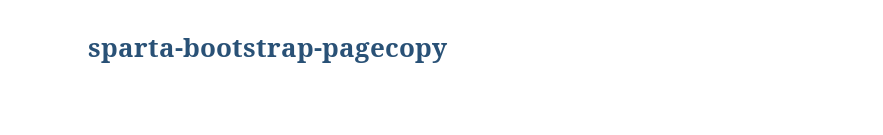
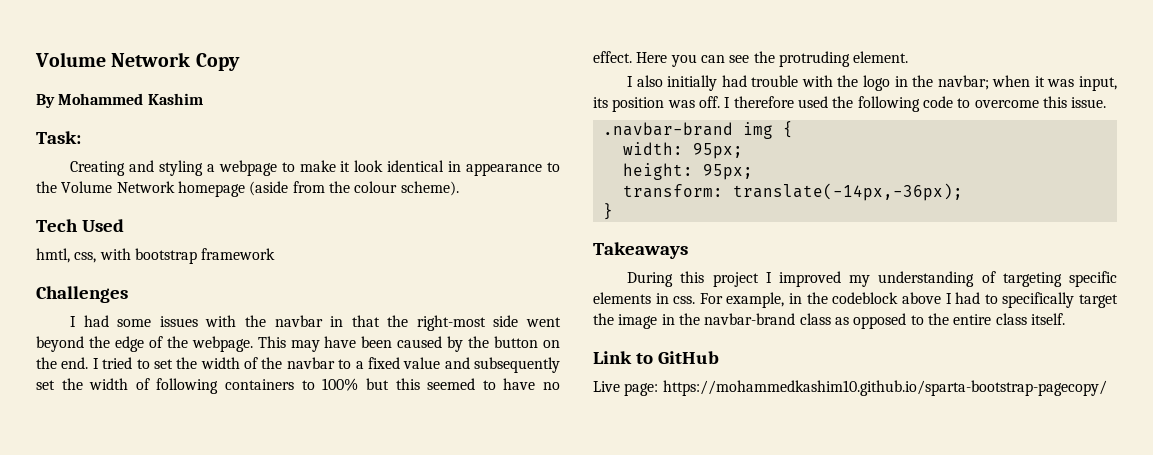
- sparta-bootstrap-pagecopy
+ Volume Network Copy
+ By Mohammed Kashim
+ Task:
+ Creating and styling a webpage to make it look identical in appearance to the Volume Network homepage (aside from the colour scheme).
+ Tech Used
+ hmtl, css, with bootstrap framework
+ Challenges
+ I had some issues with the navbar in that the right-most side went beyond the edge of the webpage. This may have been caused by the button on the end. I tried to set the width of the navbar to a fixed value and subsequently set the width of following containers to 100% but this seemed to have no effect. Here you can see the protruding element.
+ I also initially had trouble with the logo in the navbar; when it was input, its position was off. I therefore used the following code to overcome this issue.
+ .navbar-brand img {
+ width: 95px;
+ height: 95px;
+ transform: translate(-14px,-36px);
+ }
+ Takeaways
+ During this project I improved my understanding of targeting specific elements in css. For example, in the codeblock above I had to specifically target the image in the navbar-brand class as opposed to the entire class itself.
+ Link to GitHub
+ Live page: https://mohammedkashim10.github.io/sparta-bootstrap-pagecopy/

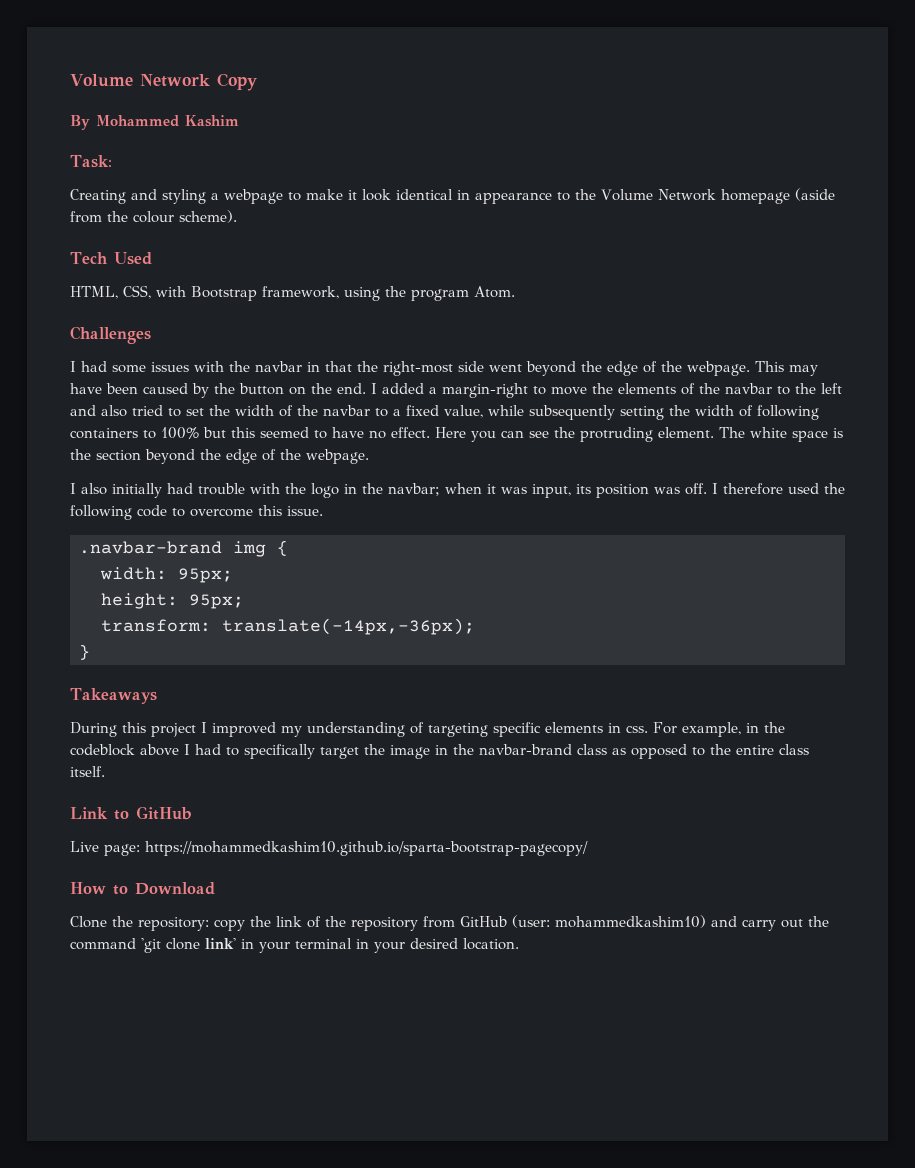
- hmtl, css, with bootstrap framework
+ HTML, CSS, with Bootstrap framework, using the program Atom.
- I tried to set the width of the navbar to a fixed value and subsequently set the width of following containers to 100% but this seemed to have no effect.
+ I added a margin-right to move the elements of the navbar to the left and also tried to set the width of the navbar to a fixed value, while subsequently setting the width of following containers to 100% but this seemed to have no effect.
+ The white space is the section beyond the edge of the webpage.
+ How to Download
+ Clone the repository: copy the link of the repository from GitHub (user: mohammedkashim10) and carry out the command 'git clone link' in your terminal in your desired location.

